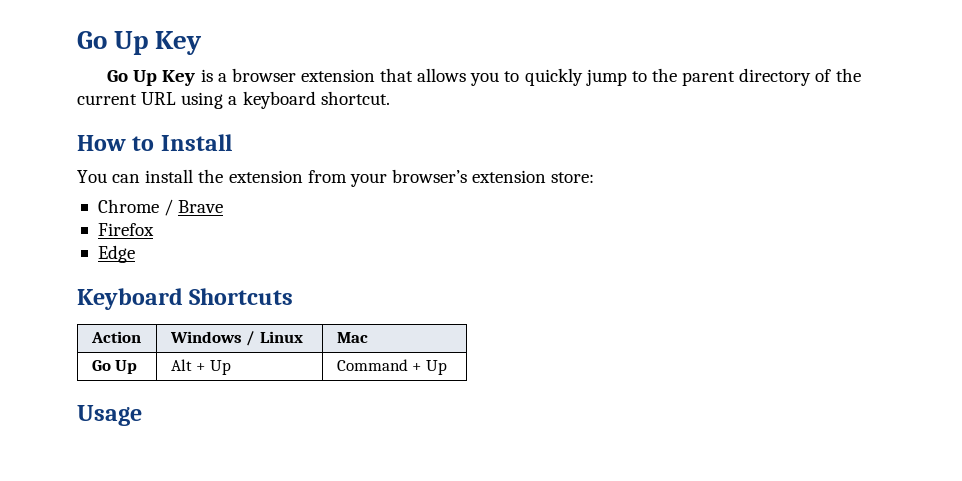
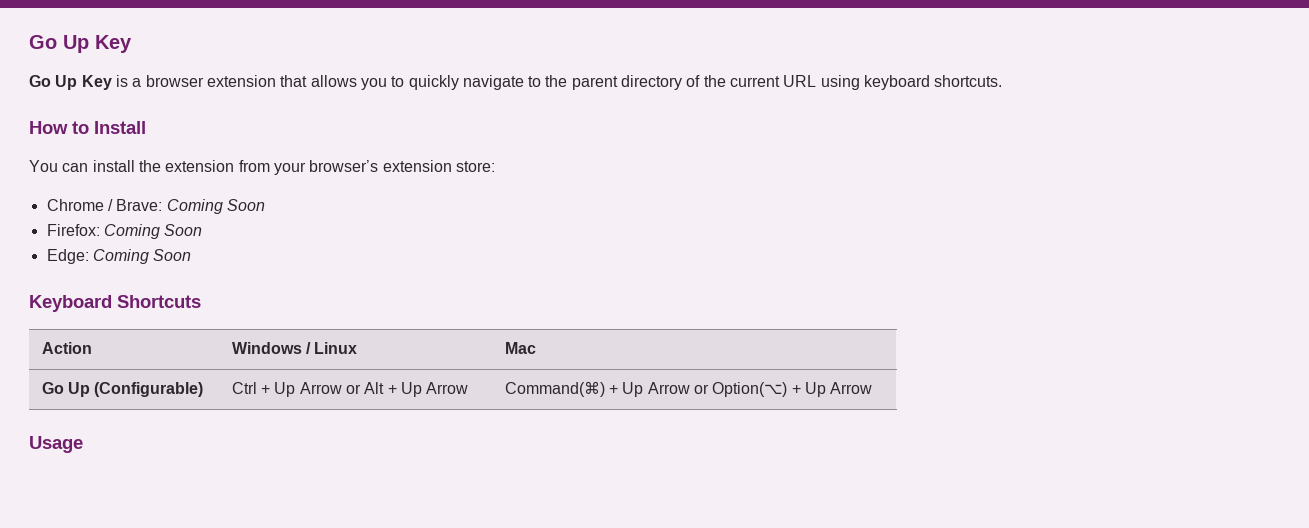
- Go Up Key is a browser extension that allows you to quickly jump to the parent directory of the current URL using a keyboard shortcut.
+ Go Up Key is a browser extension that allows you to quickly navigate to the parent directory of the current URL using keyboard shortcuts.
- Chrome / Brave
- Firefox
- Edge
+ Chrome / Brave: Coming Soon
+ Firefox: Coming Soon
+ Edge: Coming Soon
- Go Up | Alt + Up | Command + Up
+ Go Up (Configurable) | Ctrl + Up Arrow or Alt + Up Arrow | Command(⌘) + Up Arrow or Option(⌥) + Up Arrow

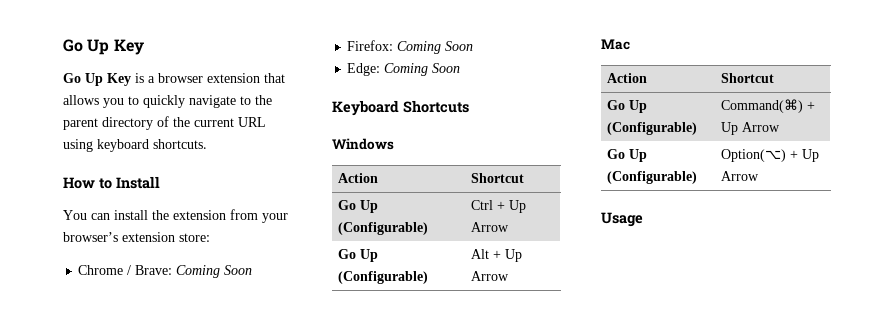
- Action | Windows / Linux | Mac
+ Windows
+ Action | Shortcut
- Go Up (Configurable) | Ctrl + Up Arrow or Alt + Up Arrow | Command(⌘) + Up Arrow or Option(⌥) + Up Arrow
+ Go Up (Configurable) | Ctrl + Up Arrow
+ Go Up (Configurable) | Alt + Up Arrow
+ Mac
+ Action | Shortcut
+ Go Up (Configurable) | Command(⌘) + Up Arrow
+ Go Up (Configurable) | Option(⌥) + Up Arrow

